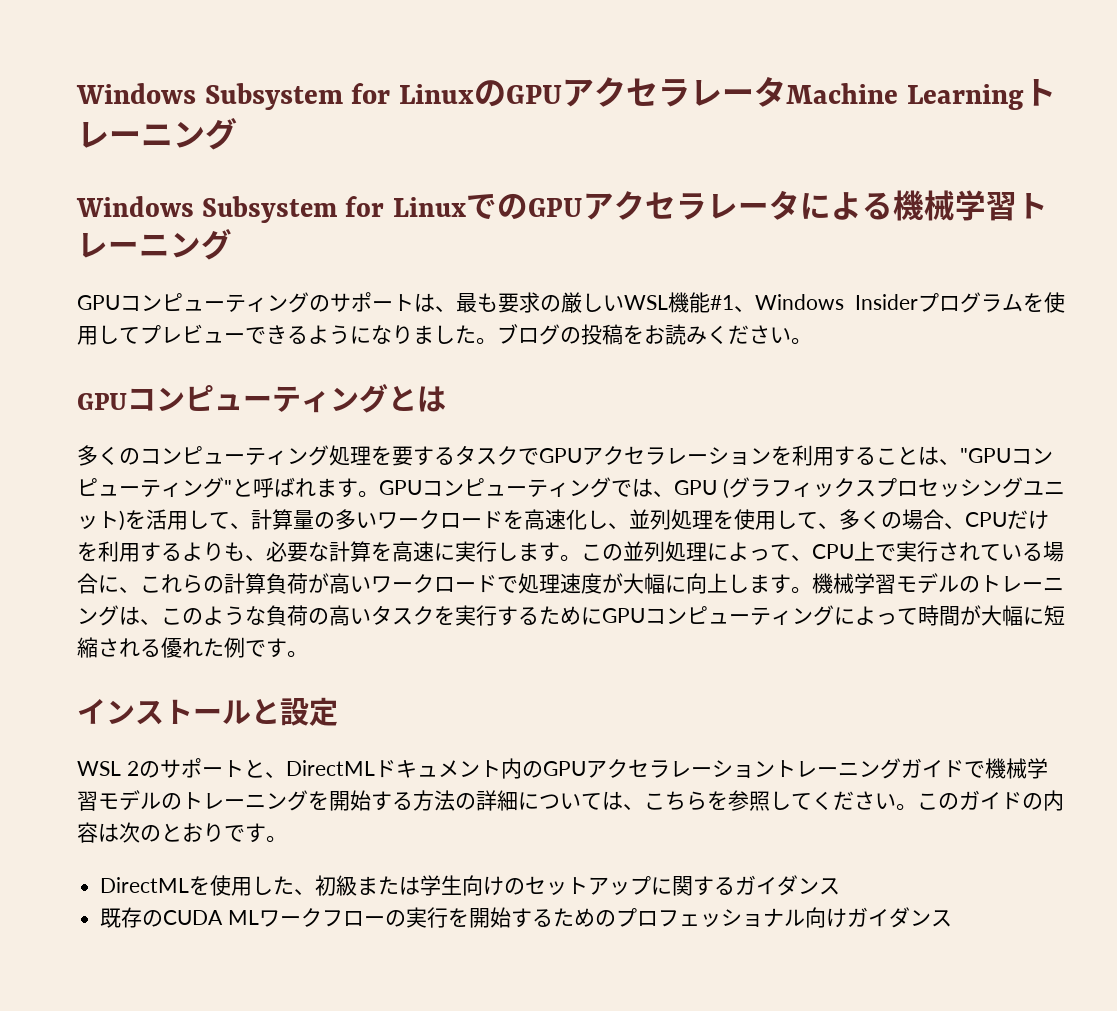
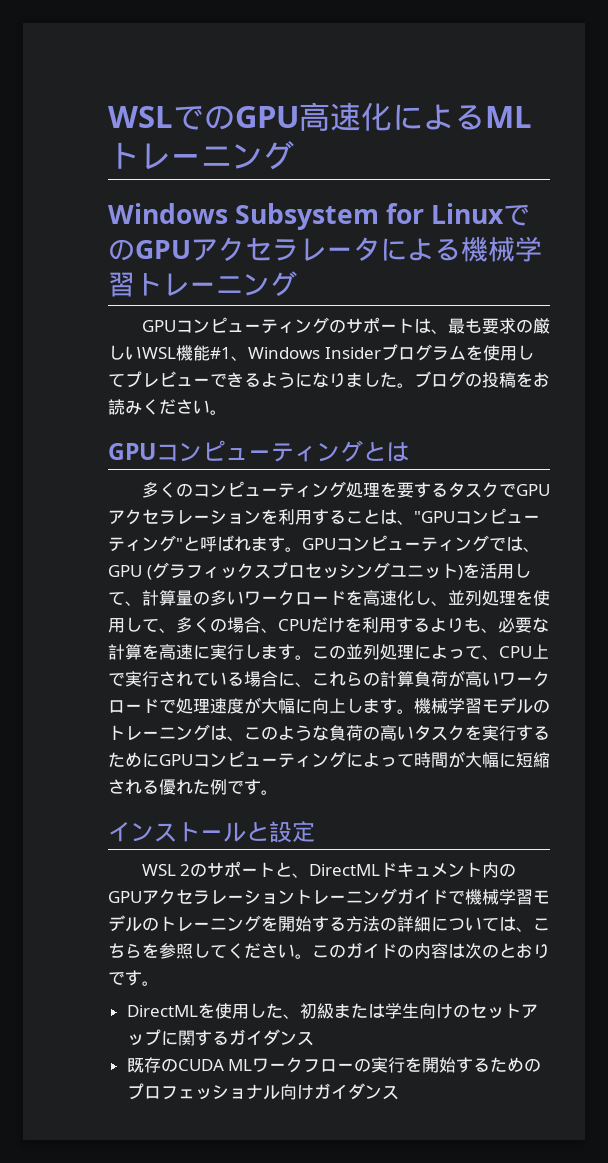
- Windows Subsystem for LinuxのGPUアクセラレータMachine Learningトレーニング
+ WSLでのGPU高速化によるMLトレーニング

